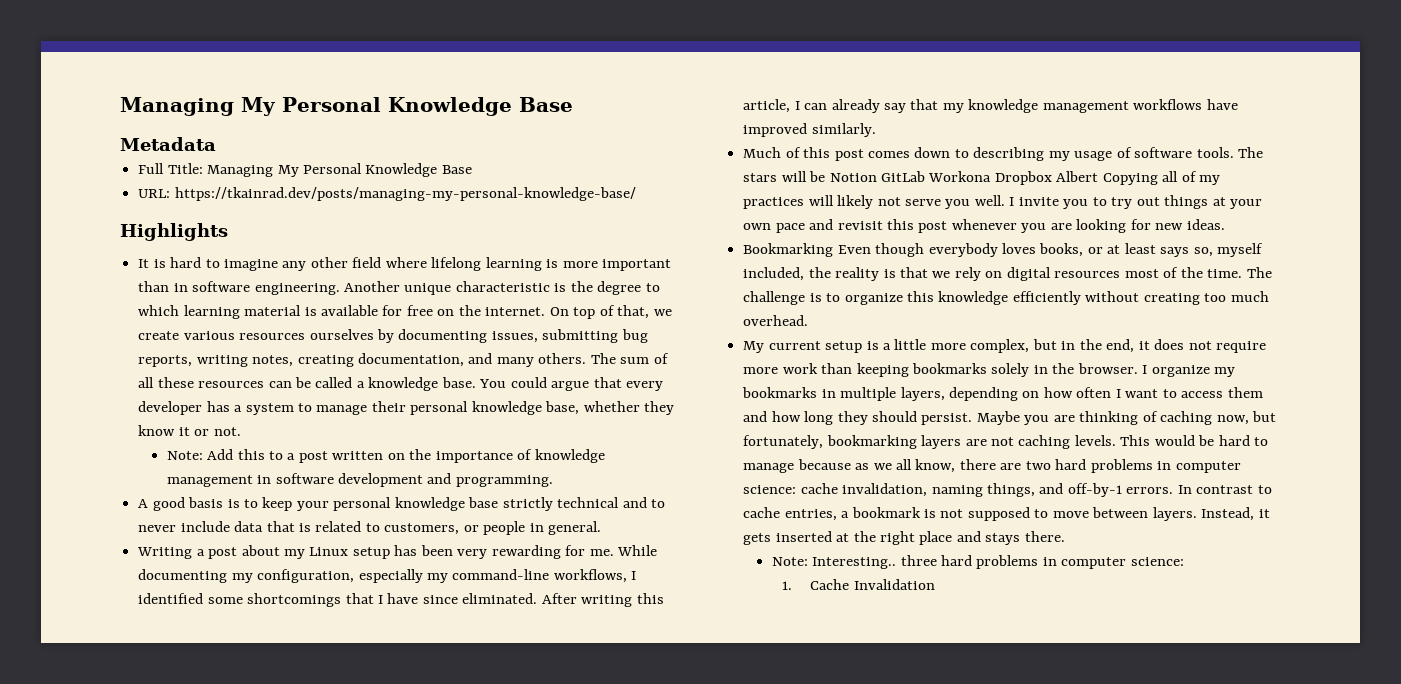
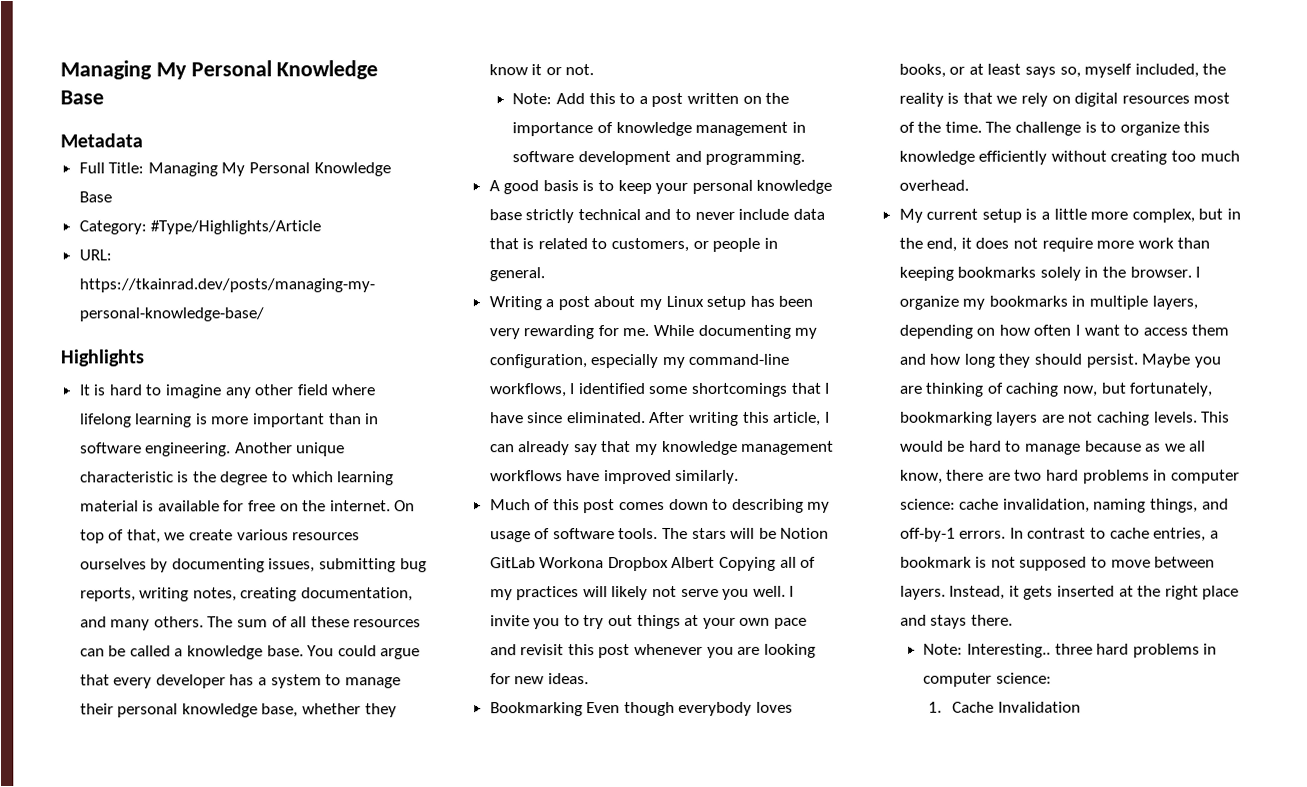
+ Category: #Type/Highlights/Article

